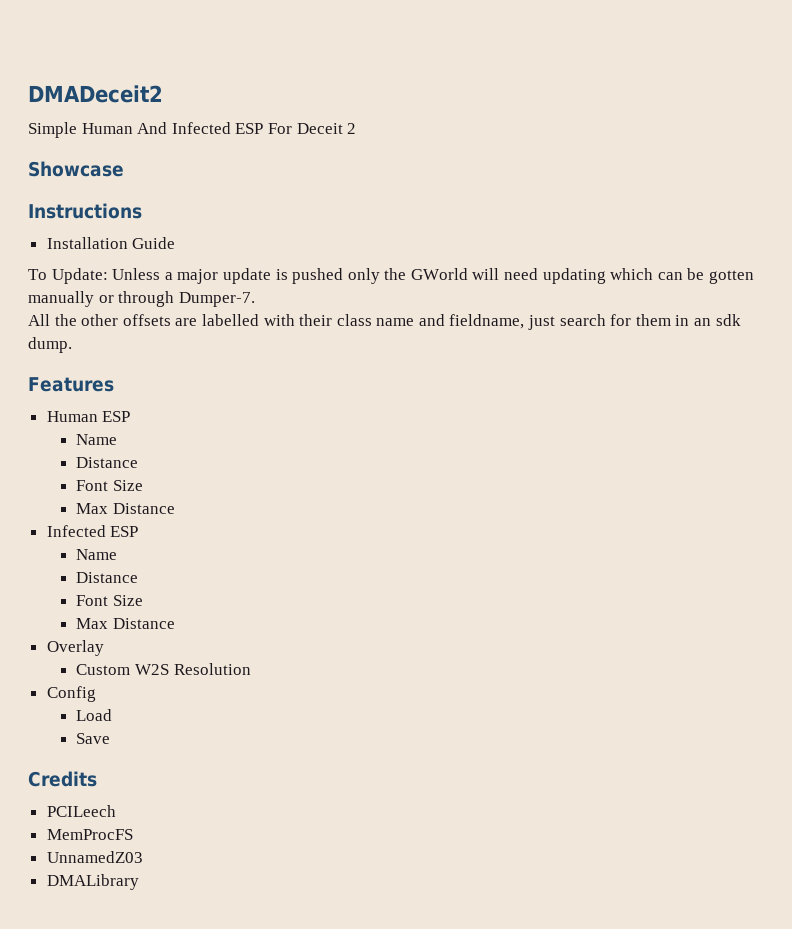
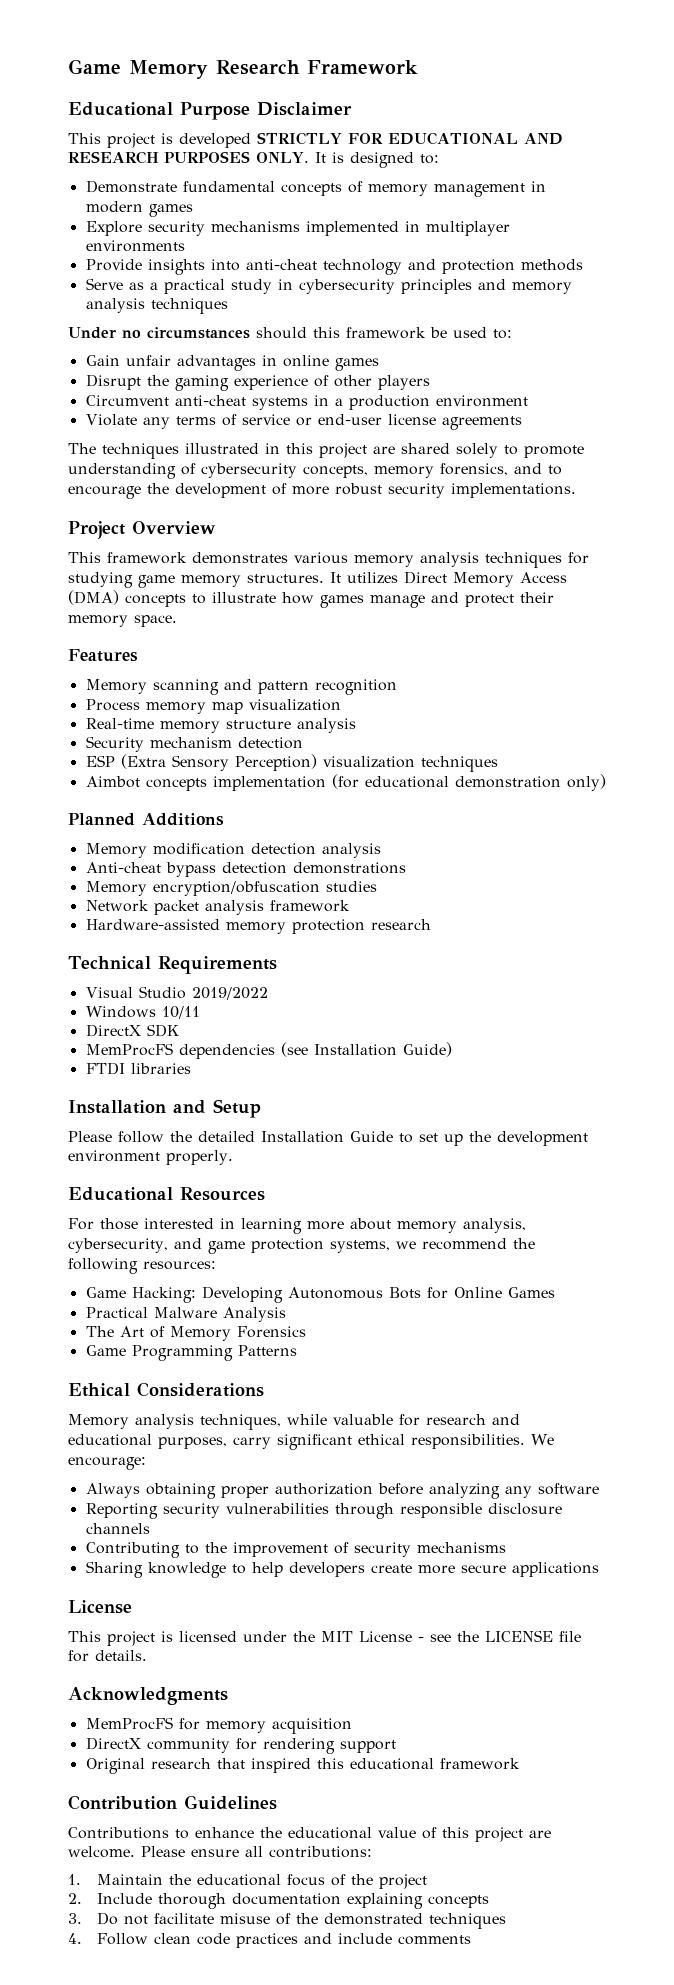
- DMADeceit2
- Simple Human And Infected ESP For Deceit 2
- Showcase
- Instructions
- Installation Guide
- To Update: Unless a major update is pushed only the GWorld will need updating which can be gotten manually or through Dumper-7.
- All the other offsets are labelled with their class name and fieldname, just search for them in an sdk dump.
+ Game Memory Research Framework
+ Educational Purpose Disclaimer
+ This project is developed STRICTLY FOR EDUCATIONAL AND RESEARCH PURPOSES ONLY. It is designed to:
+ Demonstrate fundamental concepts of memory management in modern games
+ Explore security mechanisms implemented in multiplayer environments
+ Provide insights into anti-cheat technology and protection methods
+ Serve as a practical study in cybersecurity principles and memory analysis techniques
+ Under no circumstances should this framework be used to:
+ Gain unfair advantages in online games
+ Disrupt the gaming experience of other players
+ Circumvent anti-cheat systems in a production environment
+ Violate any terms of service or end-user license agreements
+ The techniques illustrated in this project are shared solely to promote understanding of cybersecurity concepts, memory forensics, and to encourage the development of more robust security implementations.
+ Project Overview
+ This framework demonstrates various memory analysis techniques for studying game memory structures. It utilizes Direct Memory Access (DMA) concepts to illustrate how games manage and protect their memory space.
  Features
- Human ESP
- Name
- Distance
- Font Size
- Max Distance
- Infected ESP
- Name
- Distance
- Font Size
- Max Distance
- Overlay
- Custom W2S Resolution
- Config
- Load
- Save
- Credits
- PCILeech
- MemProcFS
- UnnamedZ03
- DMALibrary
+ Memory scanning and pattern recognition
+ Process memory map visualization
+ Real-time memory structure analysis
+ Security mechanism detection
+ ESP (Extra Sensory Perception) visualization techniques
+ Aimbot concepts implementation (for educational demonstration only)
+ Planned Additions
+ Memory modification detection analysis
+ Anti-cheat bypass detection demonstrations
+ Memory encryption/obfuscation studies
+ Network packet analysis framework
+ Hardware-assisted memory protection research
+ Technical Requirements
+ Visual Studio 2019/2022
+ Windows 10/11
+ DirectX SDK
+ MemProcFS dependencies (see Installation Guide)
+ FTDI libraries
+ Installation and Setup
+ Please follow the detailed Installation Guide to set up the development environment properly.
+ Educational Resources
+ For those interested in learning more about memory analysis, cybersecurity, and game protection systems, we recommend the following resources:
+ Game Hacking: Developing Autonomous Bots for Online Games
+ Practical Malware Analysis
+ The Art of Memory Forensics
+ Game Programming Patterns
+ Ethical Considerations
+ Memory analysis techniques, while valuable for research and educational purposes, carry significant ethical responsibilities. We encourage:
+ Always obtaining proper authorization before analyzing any software
+ Reporting security vulnerabilities through responsible disclosure channels
+ Contributing to the improvement of security mechanisms
+ Sharing knowledge to help developers create more secure applications
+ License
+ This project is licensed under the MIT License - see the LICENSE file for details.
+ Acknowledgments
+ MemProcFS for memory acquisition
+ DirectX community for rendering support
+ Original research that inspired this educational framework
+ Contribution Guidelines
+ Contributions to enhance the educational value of this project are welcome. Please ensure all contributions:
+ 1. Maintain the educational focus of the project
+ 2. Include thorough documentation explaining concepts
+ 3. Do not facilitate misuse of the demonstrated techniques
+ 4. Follow clean code practices and include comments

